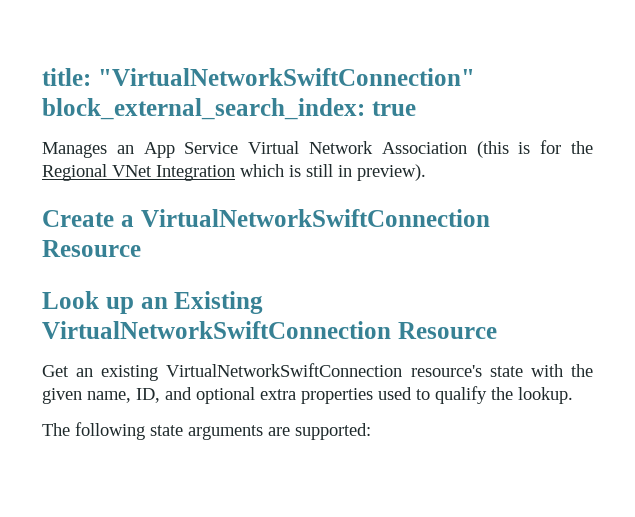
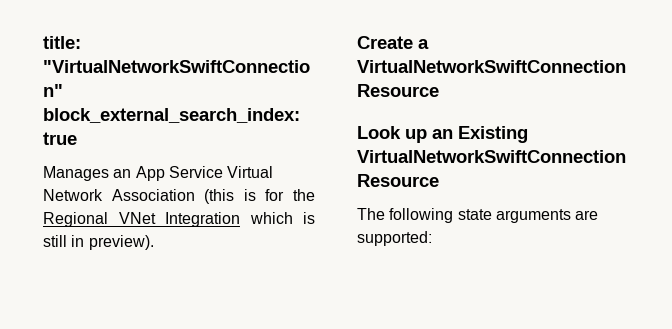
- Get an existing VirtualNetworkSwiftConnection resource's state with the given name, ID, and optional extra properties used to qualify the lookup.

